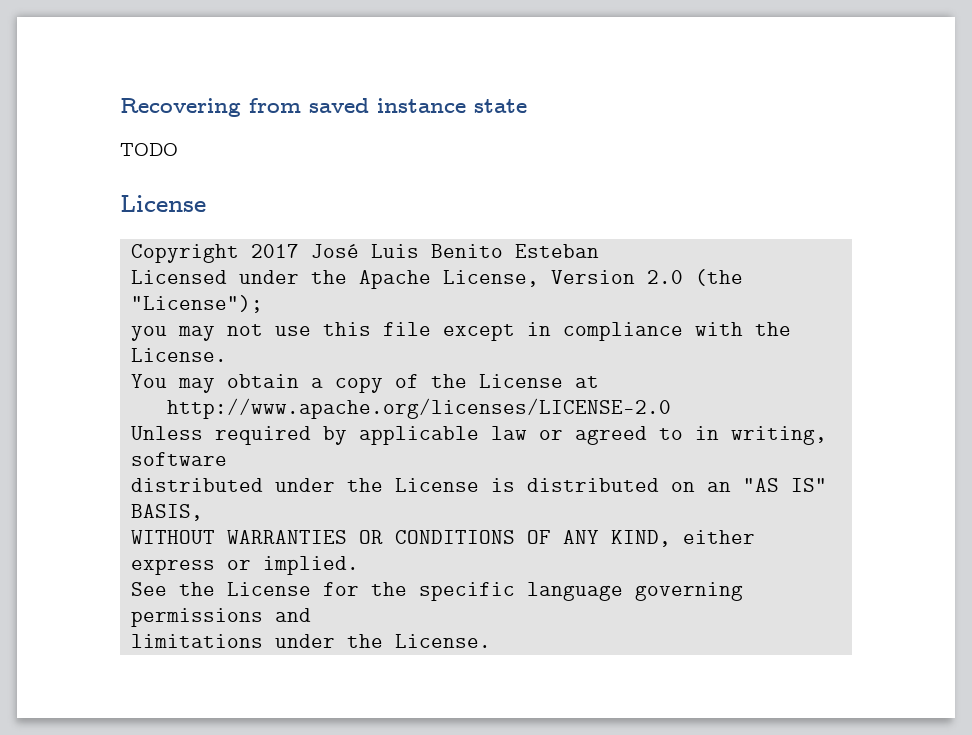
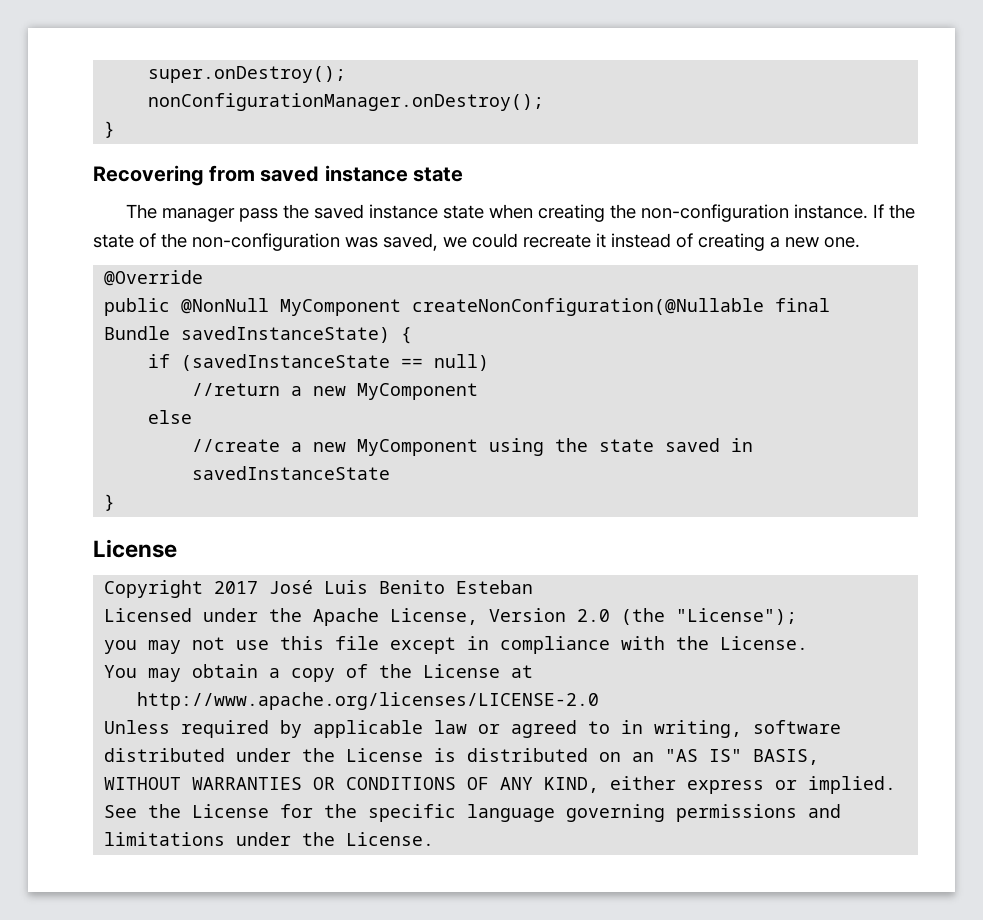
+ super.onDestroy();
+ nonConfigurationManager.onDestroy();
+ }
- TODO
+ The manager pass the saved instance state when creating the non-configuration instance. If the state of the non-configuration was saved, we could recreate it instead of creating a new one.
+ @Override
+ public @NonNull MyComponent createNonConfiguration(@Nullable final Bundle savedInstanceState) {
+ if (savedInstanceState == null)
+ //return a new MyComponent
+ else
+ //create a new MyComponent using the state saved in savedInstanceState
+ }

